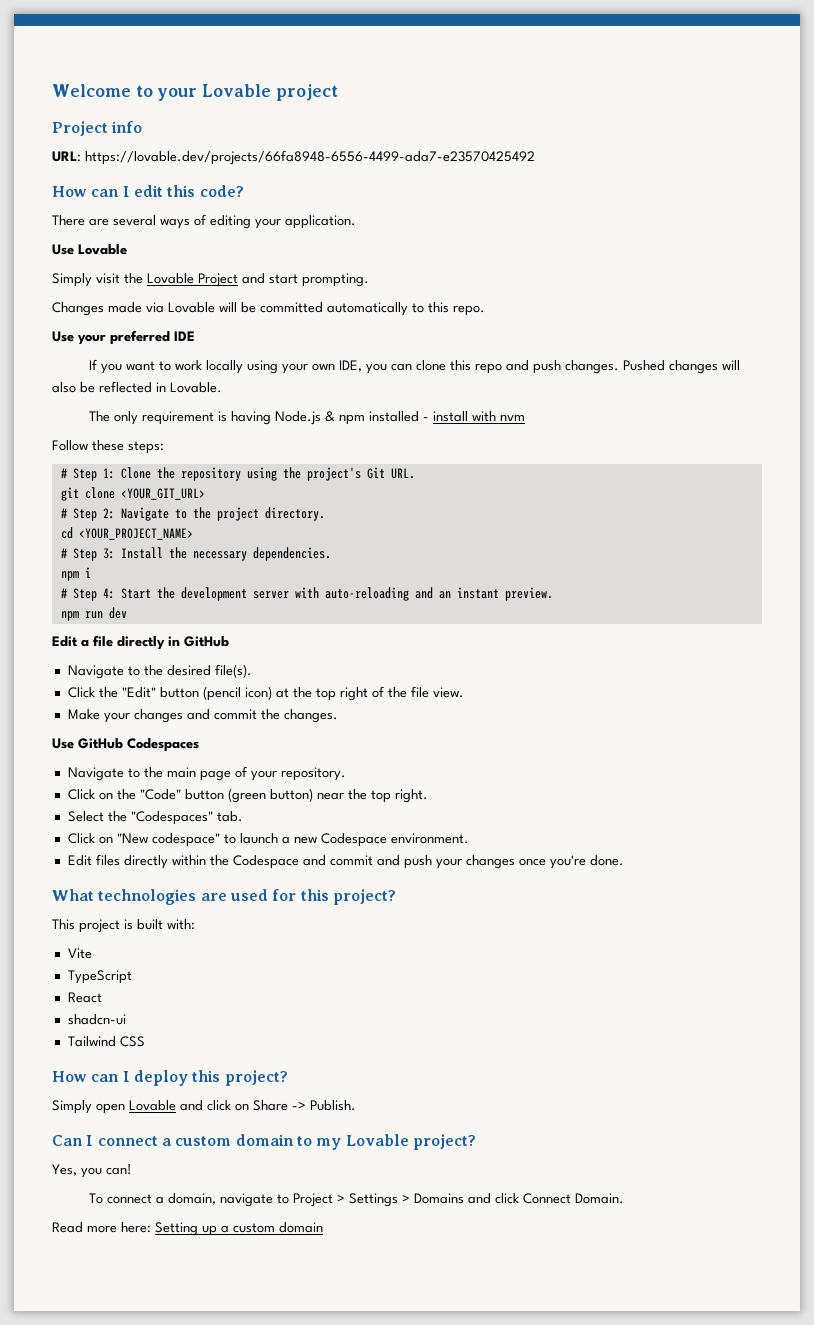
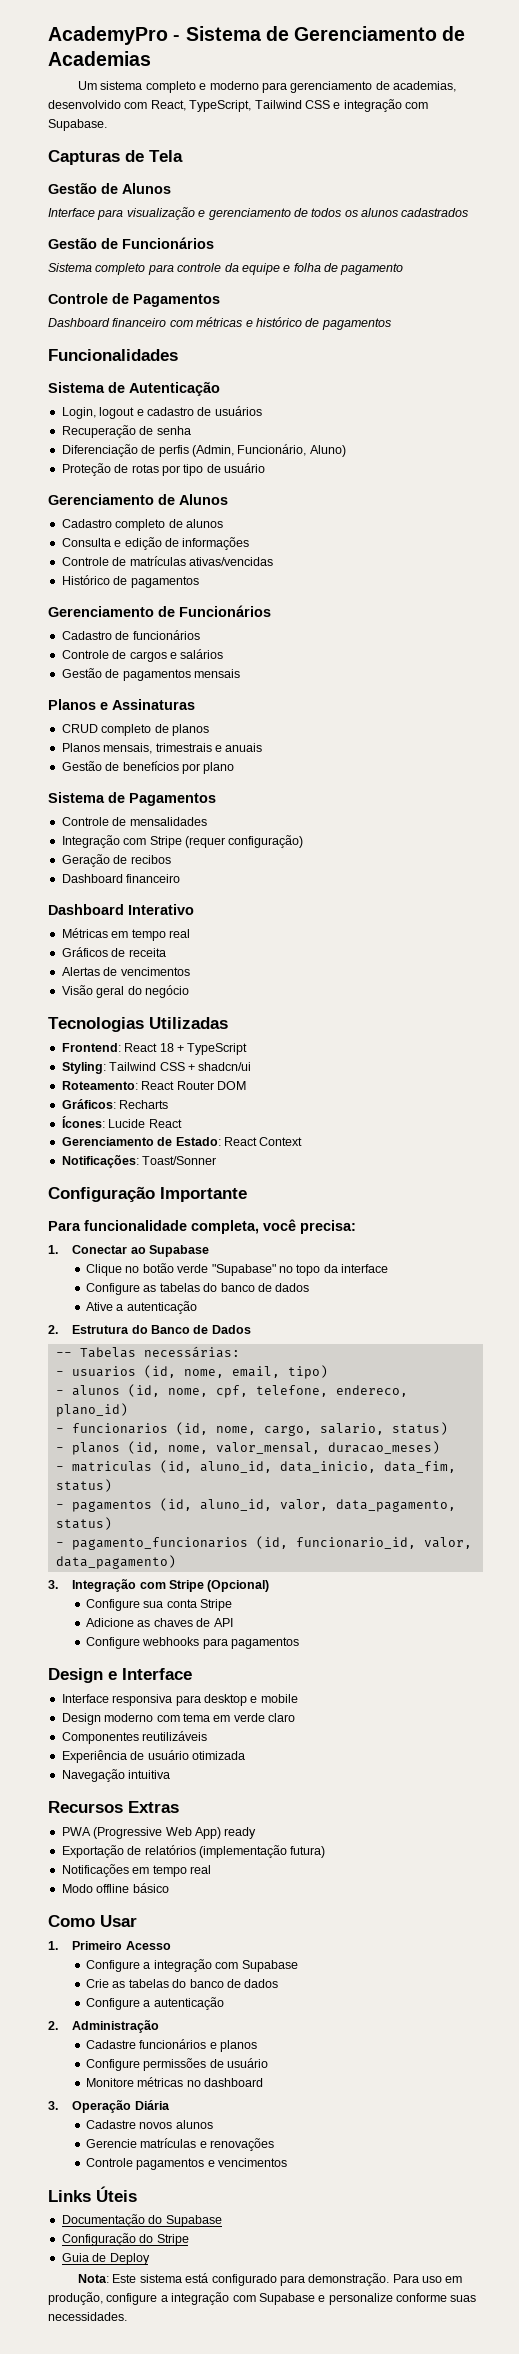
- Welcome to your Lovable project
- Project info
- URL: https://lovable.dev/projects/66fa8948-6556-4499-ada7-e23570425492
- How can I edit this code?
- There are several ways of editing your application.
- Use Lovable
- Simply visit the Lovable Project and start prompting.
- Changes made via Lovable will be committed automatically to this repo.
- Use your preferred IDE
- If you want to work locally using your own IDE, you can clone this repo and push changes. Pushed changes will also be reflected in Lovable.
- The only requirement is having Node.js & npm installed - install with nvm
- Follow these steps:
- # Step 1: Clone the repository using the project's Git URL.
- git clone <YOUR_GIT_URL>
- # Step 2: Navigate to the project directory.
- cd <YOUR_PROJECT_NAME>
- # Step 3: Install the necessary dependencies.
- npm i
- # Step 4: Start the development server with auto-reloading and an instant preview.
- npm run dev
- Edit a file directly in GitHub
- Navigate to the desired file(s).
- Click the "Edit" button (pencil icon) at the top right of the file view.
- Make your changes and commit the changes.
- Use GitHub Codespaces
- Navigate to the main page of your repository.
- Click on the "Code" button (green button) near the top right.
- Select the "Codespaces" tab.
- Click on "New codespace" to launch a new Codespace environment.
- Edit files directly within the Codespace and commit and push your changes once you're done.
- What technologies are used for this project?
- This project is built with:
- Vite
- TypeScript
- React
- shadcn-ui
- Tailwind CSS
- How can I deploy this project?
- Simply open Lovable and click on Share -> Publish.
- Can I connect a custom domain to my Lovable project?
- Yes, you can!
- To connect a domain, navigate to Project > Settings > Domains and click Connect Domain.
- Read more here: Setting up a custom domain
+ AcademyPro - Sistema de Gerenciamento de Academias
+ Um sistema completo e moderno para gerenciamento de academias, desenvolvido com React, TypeScript, Tailwind CSS e integração com Supabase.
+ Capturas de Tela
+ Gestão de Alunos
+ Interface para visualização e gerenciamento de todos os alunos cadastrados
+ Gestão de Funcionários
+ Sistema completo para controle da equipe e folha de pagamento
+ Controle de Pagamentos
+ Dashboard financeiro com métricas e histórico de pagamentos
+ Funcionalidades
+ Sistema de Autenticação
+ Login, logout e cadastro de usuários
+ Recuperação de senha
+ Diferenciação de perfis (Admin, Funcionário, Aluno)
+ Proteção de rotas por tipo de usuário
+ Gerenciamento de Alunos
+ Cadastro completo de alunos
+ Consulta e edição de informações
+ Controle de matrículas ativas/vencidas
+ Histórico de pagamentos
+ Gerenciamento de Funcionários
+ Cadastro de funcionários
+ Controle de cargos e salários
+ Gestão de pagamentos mensais
+ Planos e Assinaturas
+ CRUD completo de planos
+ Planos mensais, trimestrais e anuais
+ Gestão de benefícios por plano
+ Sistema de Pagamentos
+ Controle de mensalidades
+ Integração com Stripe (requer configuração)
+ Geração de recibos
+ Dashboard financeiro
+ Dashboard Interativo
+ Métricas em tempo real
+ Gráficos de receita
+ Alertas de vencimentos
+ Visão geral do negócio
+ Tecnologias Utilizadas
+ Frontend: React 18 + TypeScript
+ Styling: Tailwind CSS + shadcn/ui
+ Roteamento: React Router DOM
+ Gráficos: Recharts
+ Ícones: Lucide React
+ Gerenciamento de Estado: React Context
+ Notificações: Toast/Sonner
+ Configuração Importante
+ Para funcionalidade completa, você precisa:
+ 1. Conectar ao Supabase
+ Clique no botão verde "Supabase" no topo da interface
+ Configure as tabelas do banco de dados
+ Ative a autenticação
+ 2. Estrutura do Banco de Dados
+ -- Tabelas necessárias:
+ - usuarios (id, nome, email, tipo)
+ - alunos (id, nome, cpf, telefone, endereco, plano_id)
+ - funcionarios (id, nome, cargo, salario, status)
+ - planos (id, nome, valor_mensal, duracao_meses)
+ - matriculas (id, aluno_id, data_inicio, data_fim, status)
+ - pagamentos (id, aluno_id, valor, data_pagamento, status)
+ - pagamento_funcionarios (id, funcionario_id, valor, data_pagamento)
+ 3. Integração com Stripe (Opcional)
+ Configure sua conta Stripe
+ Adicione as chaves de API
+ Configure webhooks para pagamentos
+ Design e Interface
+ Interface responsiva para desktop e mobile
+ Design moderno com tema em verde claro
+ Componentes reutilizáveis
+ Experiência de usuário otimizada
+ Navegação intuitiva
+ Recursos Extras
+ PWA (Progressive Web App) ready
+ Exportação de relatórios (implementação futura)
+ Notificações em tempo real
+ Modo offline básico
+ Como Usar
+ 1. Primeiro Acesso
+ Configure a integração com Supabase
+ Crie as tabelas do banco de dados
+ Configure a autenticação
+ 2. Administração
+ Cadastre funcionários e planos
+ Configure permissões de usuário
+ Monitore métricas no dashboard
+ 3. Operação Diária
+ Cadastre novos alunos
+ Gerencie matrículas e renovações
+ Controle pagamentos e vencimentos
+ Links Úteis
+ Documentação do Supabase
+ Configuração do Stripe
+ Guia de Deploy
+ Nota: Este sistema está configurado para demonstração. Para uso em produção, configure a integração com Supabase e personalize conforme suas necessidades.

